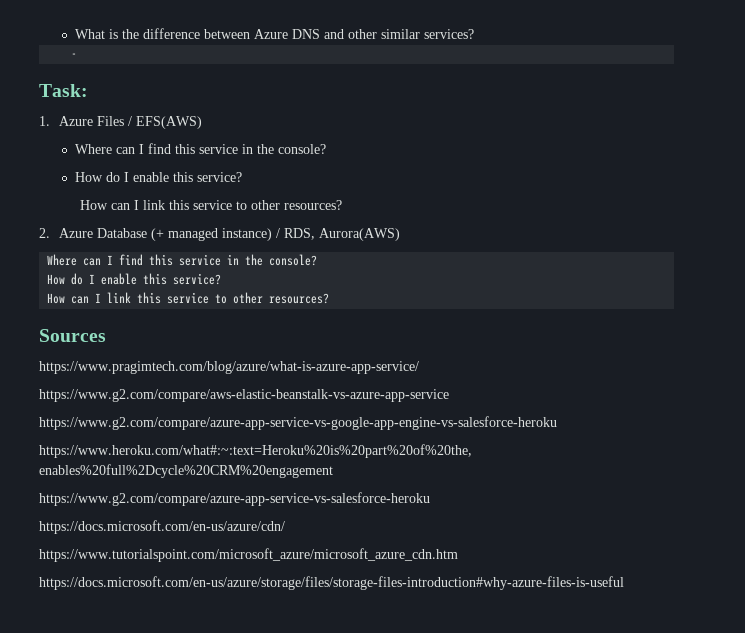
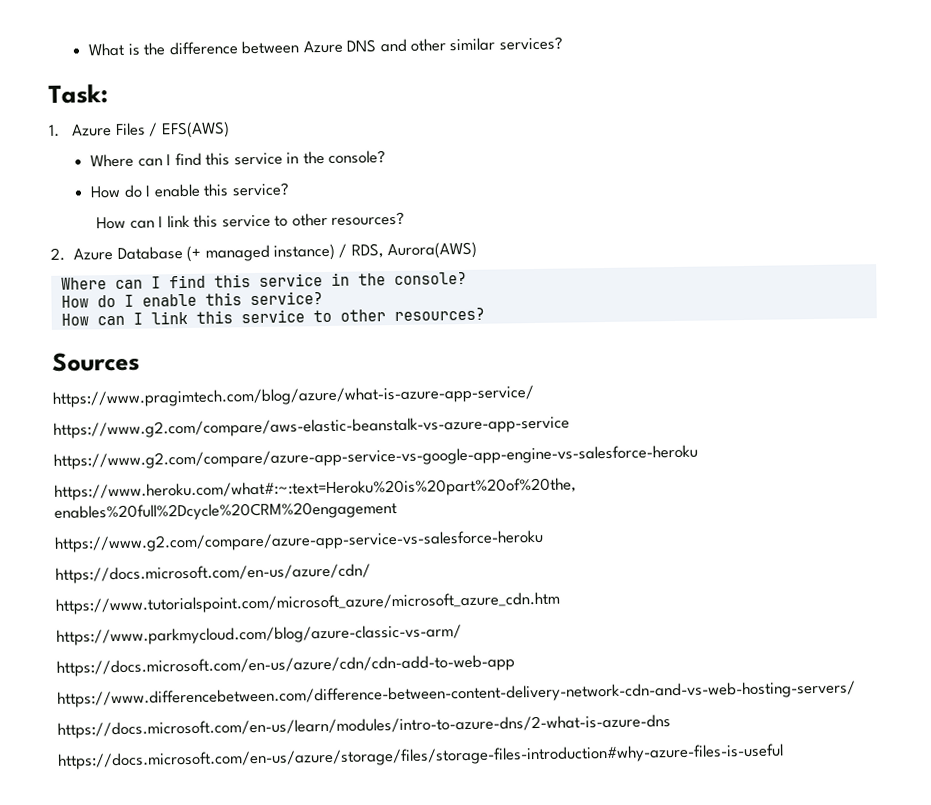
- -
+ https://www.parkmycloud.com/blog/azure-classic-vs-arm/
+ https://docs.microsoft.com/en-us/azure/cdn/cdn-add-to-web-app
+ https://www.differencebetween.com/difference-between-content-delivery-network-cdn-and-vs-web-hosting-servers/
+ https://docs.microsoft.com/en-us/learn/modules/intro-to-azure-dns/2-what-is-azure-dns

